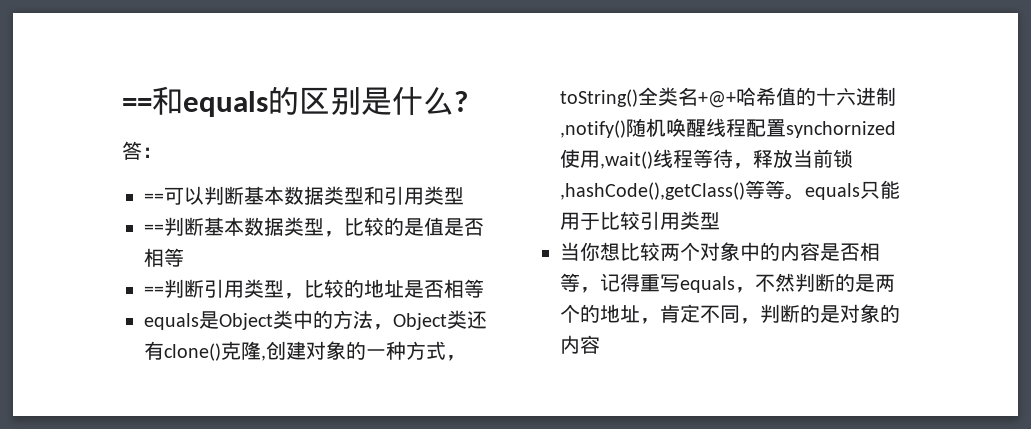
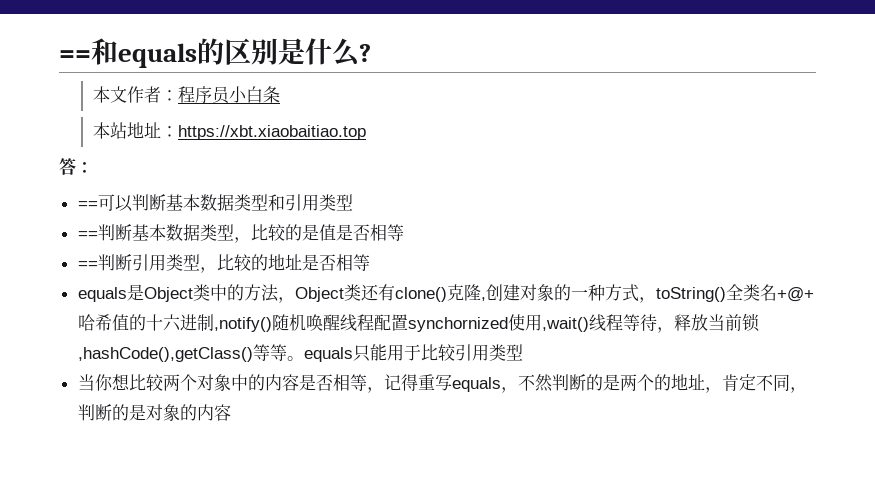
+ 本文作者：程序员小白条
+ 本站地址：https://xbt.xiaobaitiao.top

